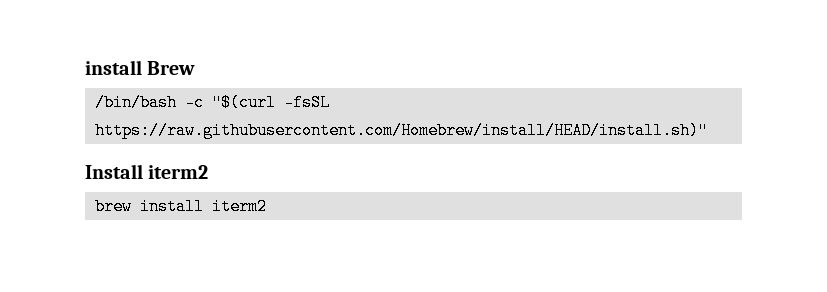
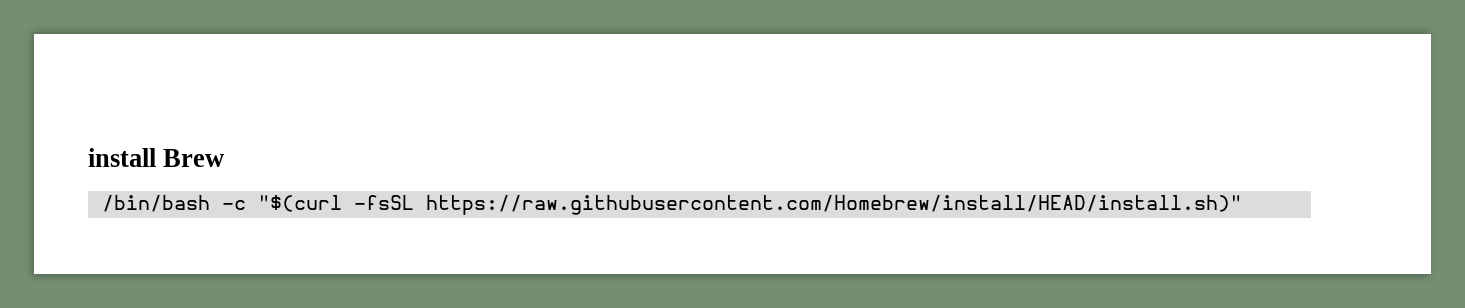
- Install iterm2
- brew install iterm2

